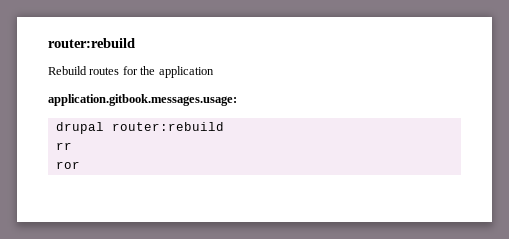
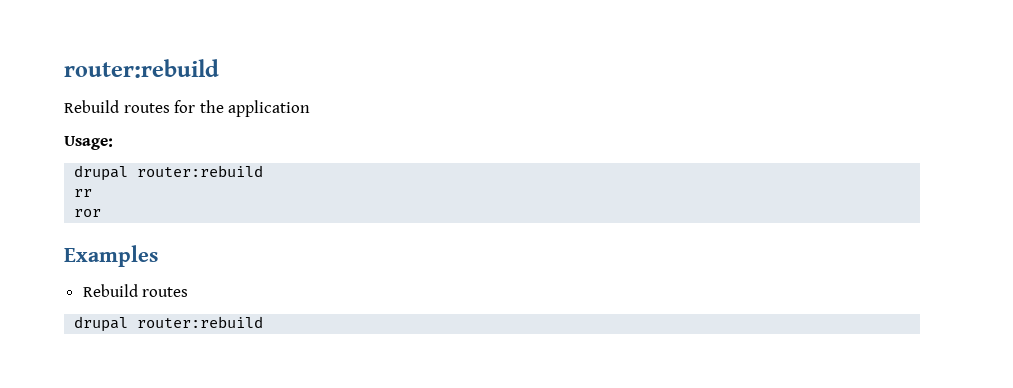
- application.gitbook.messages.usage:
+ Usage:
+ Examples
+ Rebuild routes
+ drupal router:rebuild

